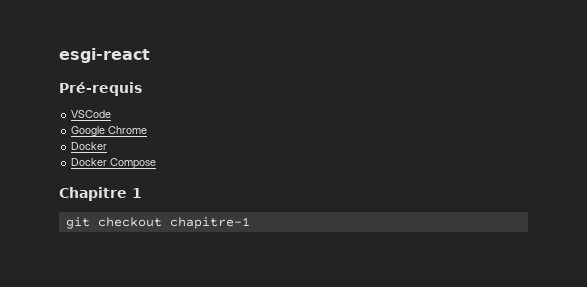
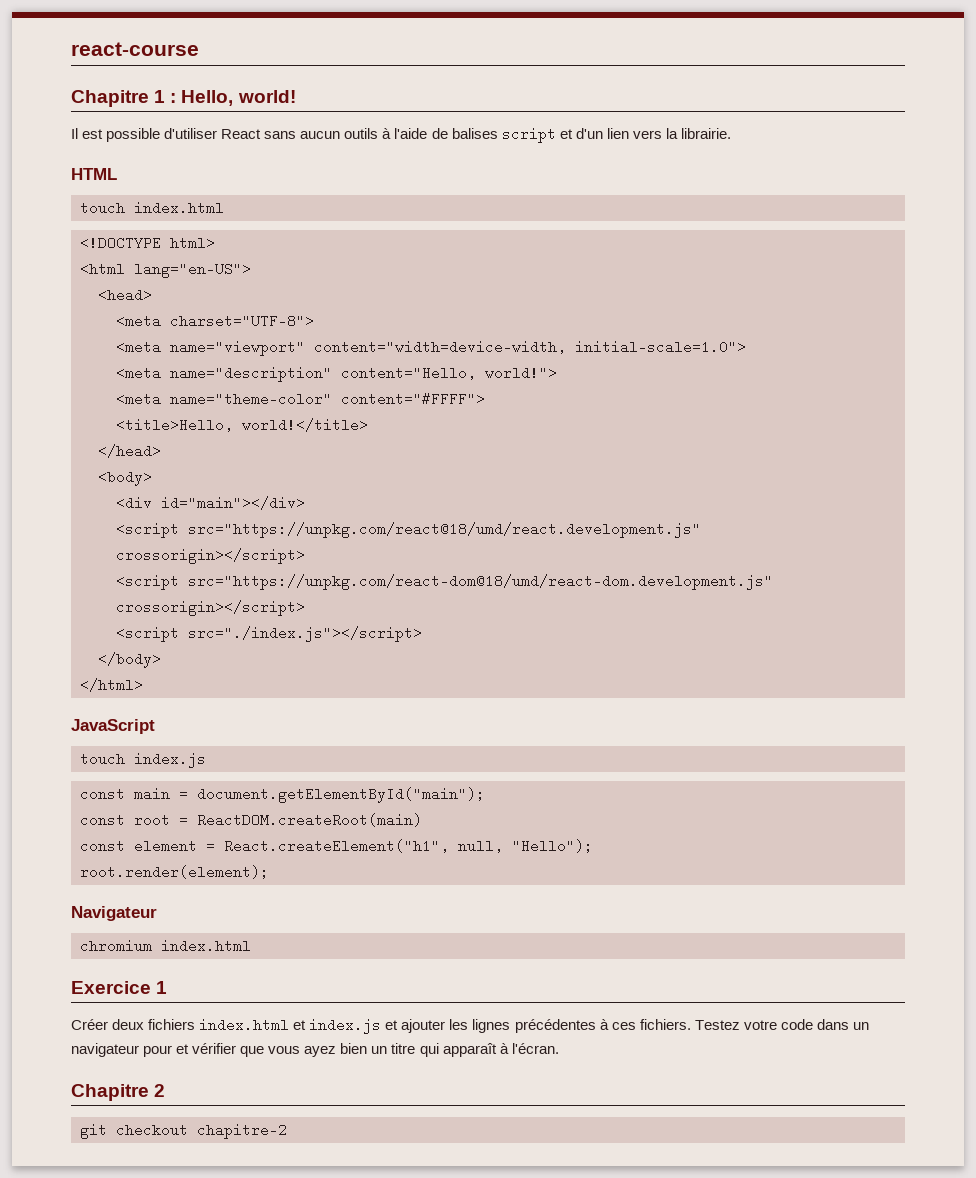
- esgi-react
- Pré-requis
- VSCode
- Google Chrome
- Docker
- Docker Compose
- Chapitre 1
+ react-course
+ Chapitre 1 : Hello, world!
+ Il est possible d'utiliser React sans aucun outils à l'aide de balises script et d'un lien vers la librairie.
+ HTML
+ touch index.html
+ <!DOCTYPE html>
+ <html lang="en-US">
+ <head>
+ <meta charset="UTF-8">
+ <meta name="viewport" content="width=device-width, initial-scale=1.0">
+ <meta name="description" content="Hello, world!">
+ <meta name="theme-color" content="#FFFF">
+ <title>Hello, world!</title>
+ </head>
+ <body>
+ <div id="main"></div>
+ <script src="https://unpkg.com/react@18/umd/react.development.js" crossorigin></script>
+ <script src="https://unpkg.com/react-dom@18/umd/react-dom.development.js" crossorigin></script>
+ <script src="./index.js"></script>
+ </body>
+ </html>
+ JavaScript
+ touch index.js
+ const main = document.getElementById("main");
+ const root = ReactDOM.createRoot(main)
+ const element = React.createElement("h1", null, "Hello");
+ root.render(element);
+ Navigateur
+ chromium index.html
+ Exercice 1
+ Créer deux fichiers index.html et index.js et ajouter les lignes précédentes à ces fichiers. Testez votre code dans un navigateur pour et vérifier que vous ayez bien un titre qui apparaît à l'écran.
+ Chapitre 2
- git checkout chapitre-1
+ git checkout chapitre-2

